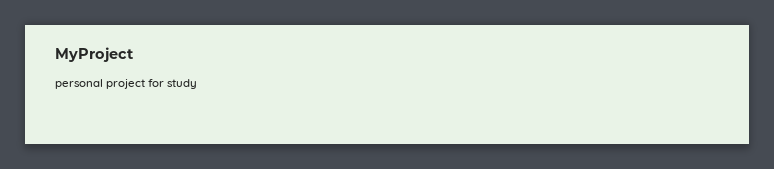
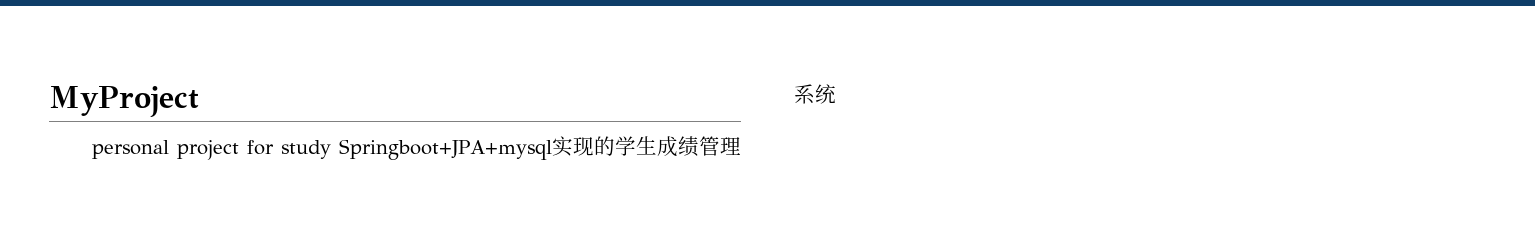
- personal project for study
+ personal project for study Springboot+JPA+mysql实现的学生成绩管理系统

